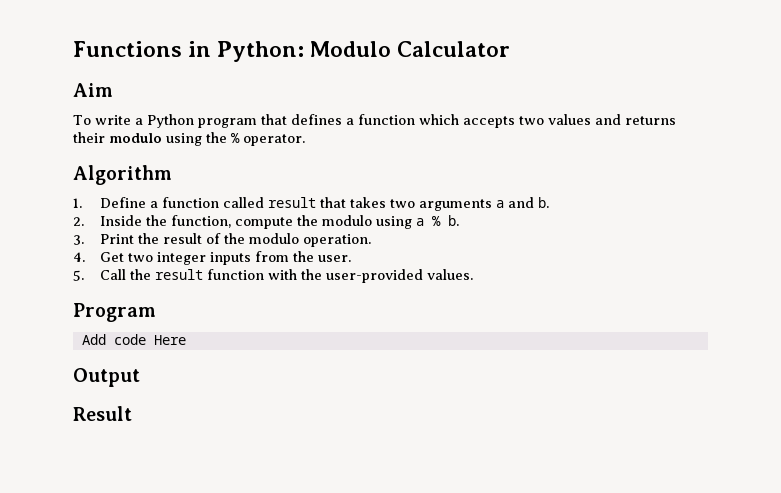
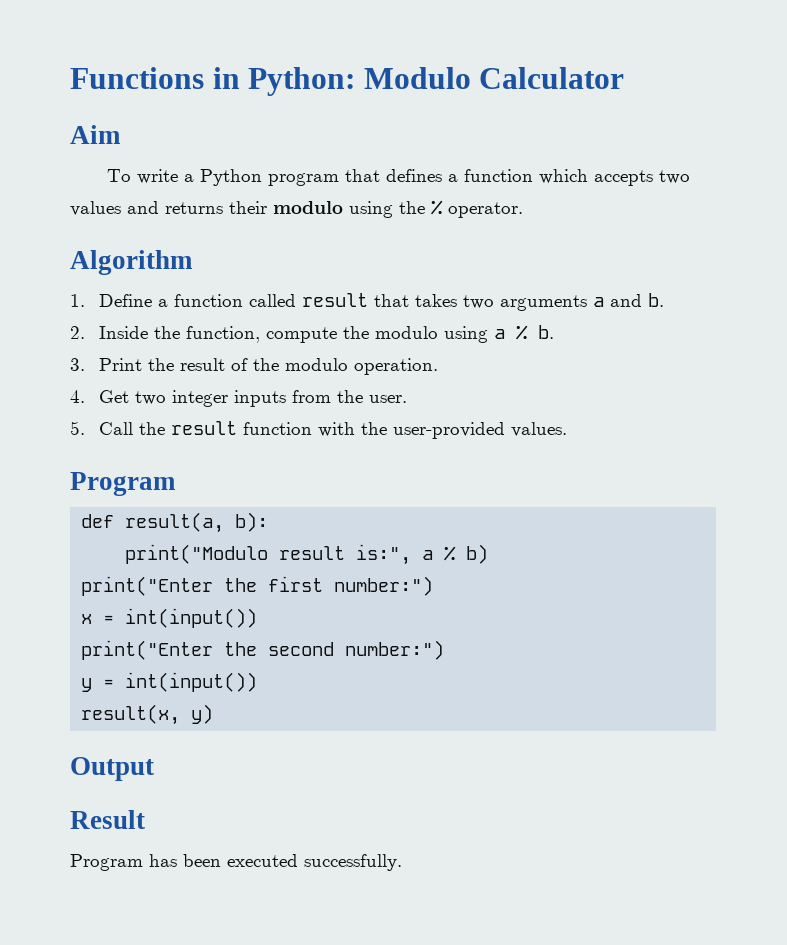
- Add code Here
+ def result(a, b):
+ print("Modulo result is:", a % b)
+ print("Enter the first number:")
+ x = int(input())
+ print("Enter the second number:")
+ y = int(input())
+ result(x, y)
  Output
  Result
+ Program has been executed successfully.

